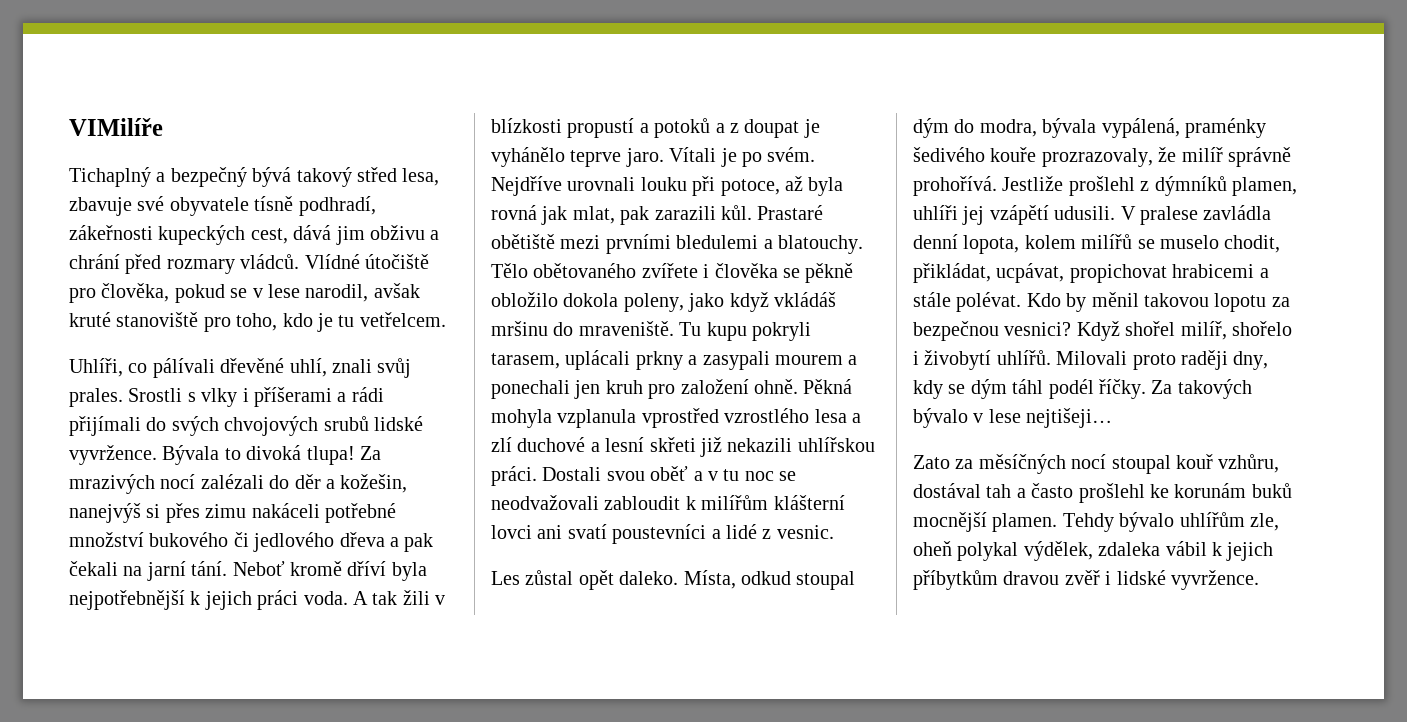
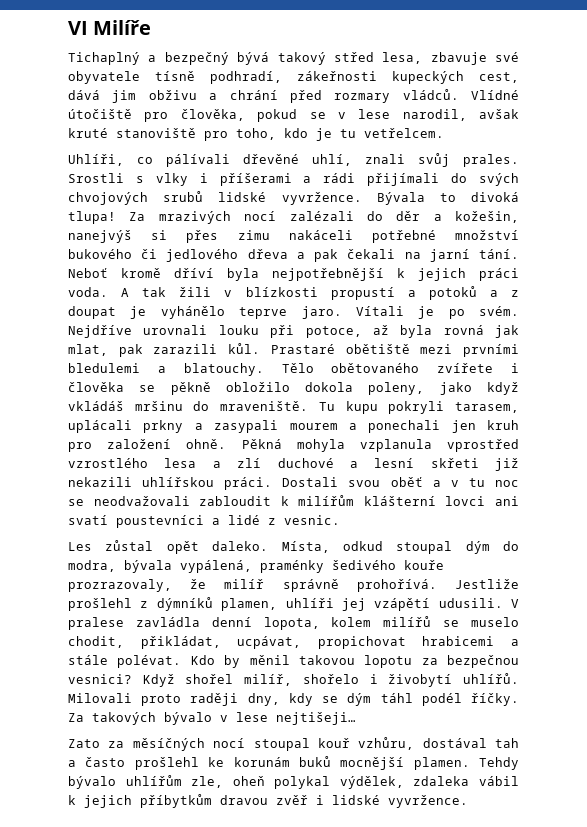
- VIMilíře
+ VI Milíře

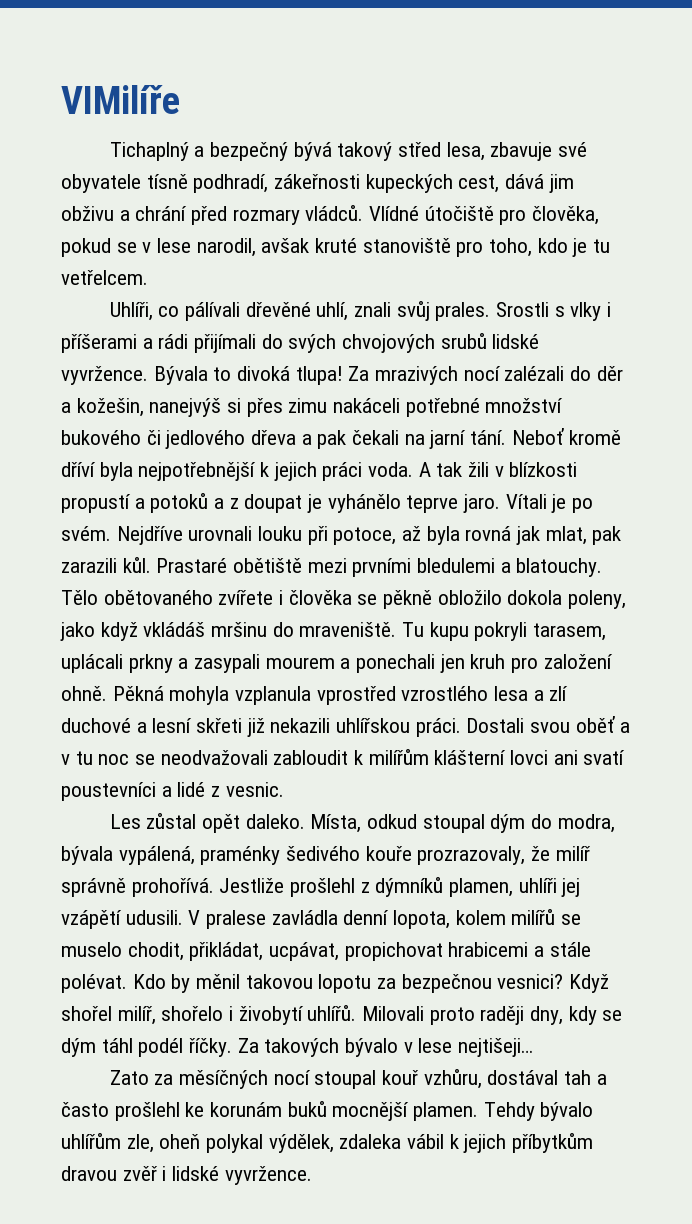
- VI Milíře
+ VIMilíře

